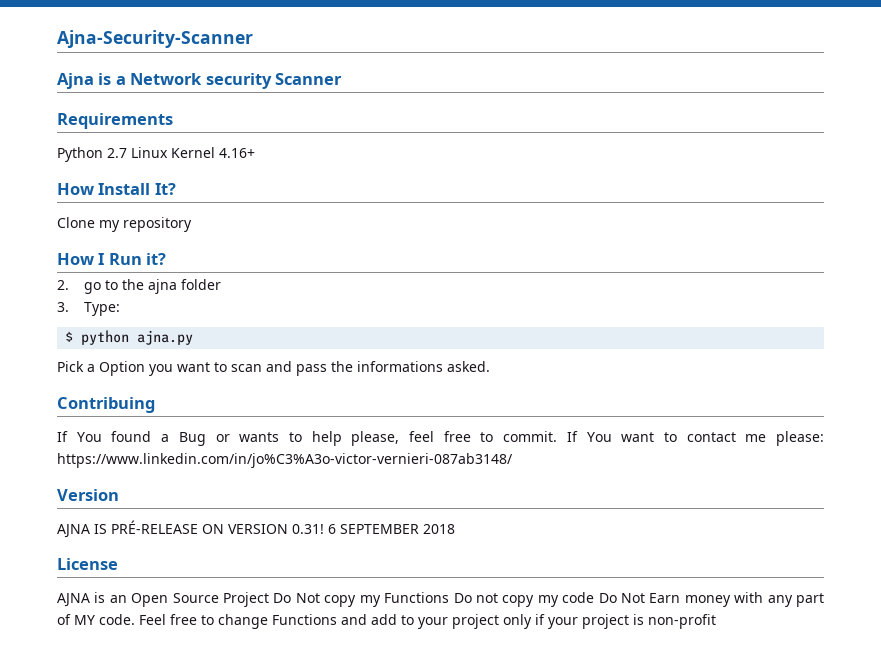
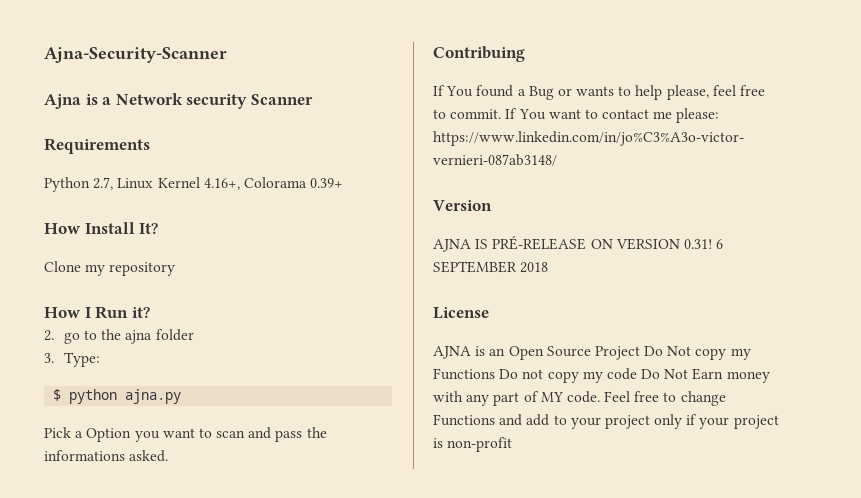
- Python 2.7 Linux Kernel 4.16+
+ Python 2.7, Linux Kernel 4.16+, Colorama 0.39+

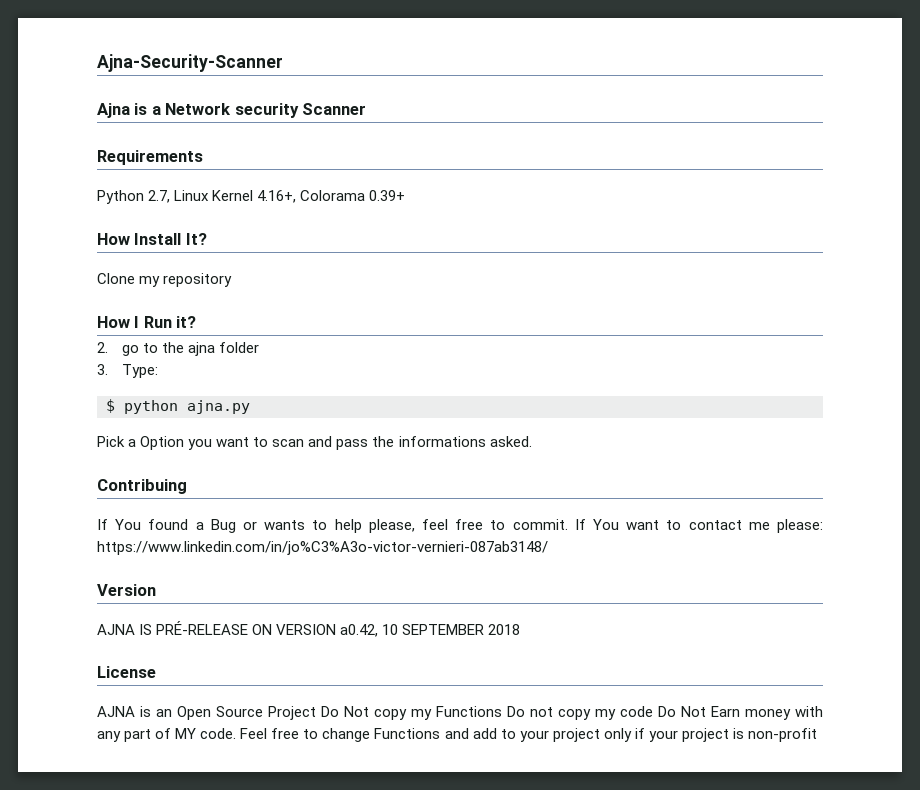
- AJNA IS PRÉ-RELEASE ON VERSION 0.31! 6 SEPTEMBER 2018
+ AJNA IS PRÉ-RELEASE ON VERSION a0.42, 10 SEPTEMBER 2018

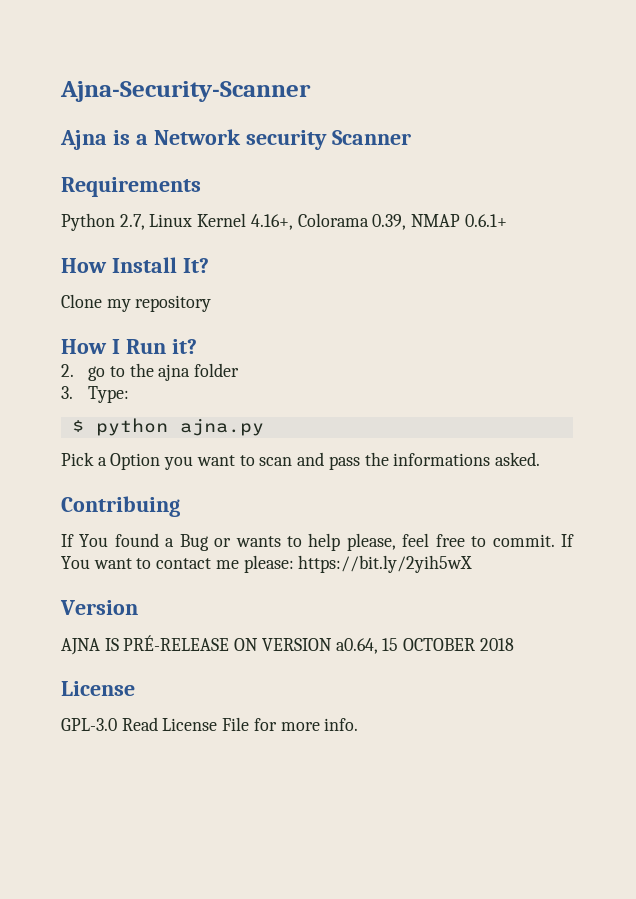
- Python 2.7, Linux Kernel 4.16+, Colorama 0.39+
+ Python 2.7, Linux Kernel 4.16+, Colorama 0.39, NMAP 0.6.1+
- If You want to contact me please: https://www.linkedin.com/in/jo%C3%A3o-victor-vernieri-087ab3148/
+ If You want to contact me please: https://bit.ly/2yih5wX
- AJNA IS PRÉ-RELEASE ON VERSION a0.42, 10 SEPTEMBER 2018
+ AJNA IS PRÉ-RELEASE ON VERSION a0.64, 15 OCTOBER 2018
- AJNA is an Open Source Project Do Not copy my Functions Do not copy my code Do Not Earn money with any part of MY code. Feel free to change Functions and add to your project only if your project is non-profit
+ GPL-3.0 Read License File for more info.

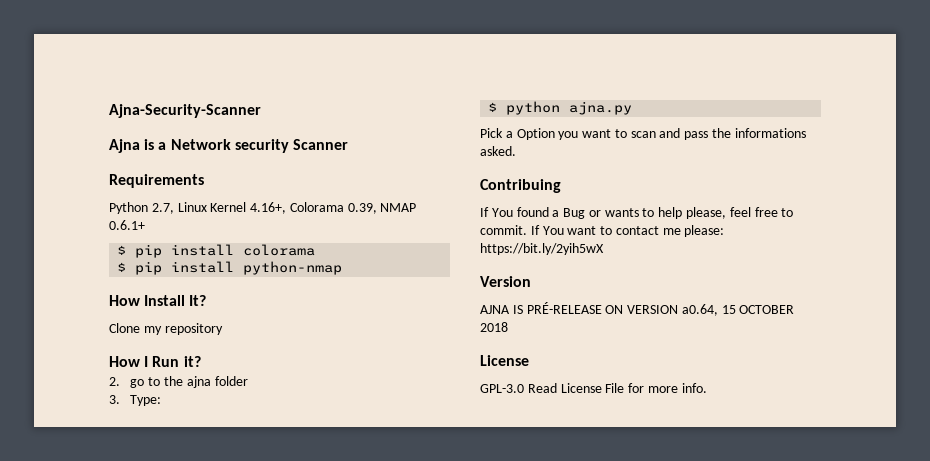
+ $ pip install colorama
+ $ pip install python-nmap

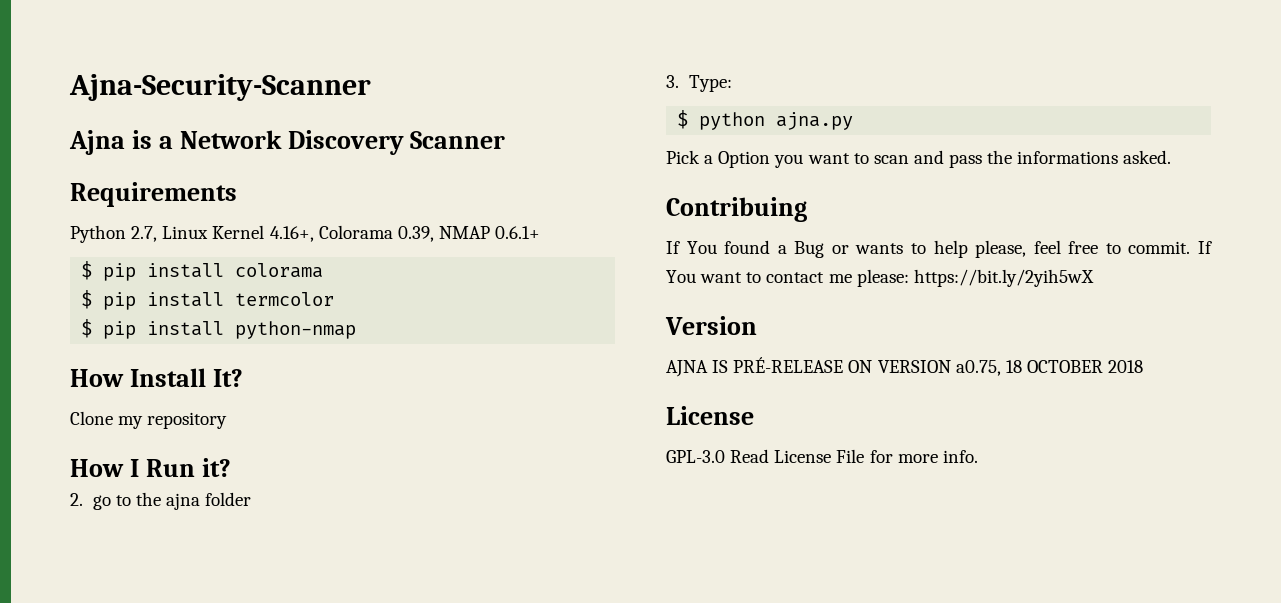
- Ajna is a Network security Scanner
+ Ajna is a Network Discovery Scanner
+ $ pip install termcolor
- AJNA IS PRÉ-RELEASE ON VERSION a0.64, 15 OCTOBER 2018
+ AJNA IS PRÉ-RELEASE ON VERSION a0.75, 18 OCTOBER 2018

